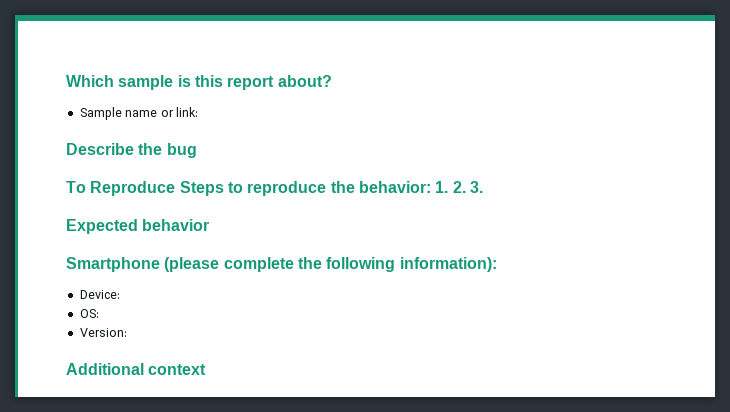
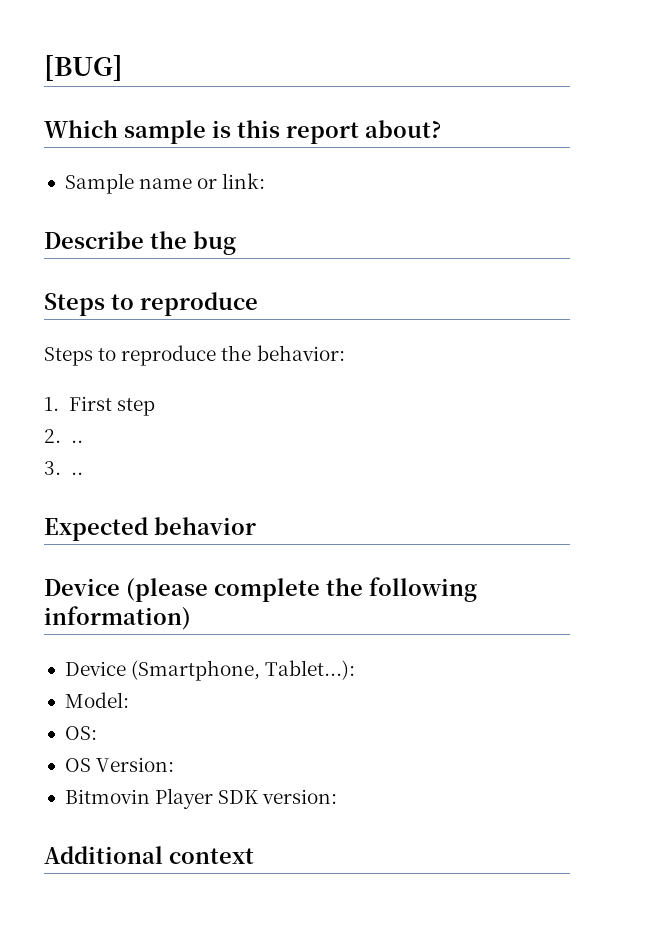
+ [BUG]
  Describe the bug
- To Reproduce Steps to reproduce the behavior: 1. 2. 3.
+ Steps to reproduce
+ Steps to reproduce the behavior:
+ 1. First step
+ 2. ..
+ 3. ..
- Smartphone (please complete the following information):
- Device:
+ Device (please complete the following information)
+ Device (Smartphone, Tablet...):
+ Model:
- Version:
+ OS Version:
+ Bitmovin Player SDK version:

